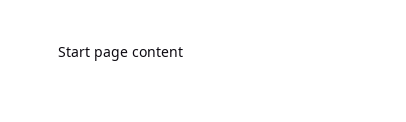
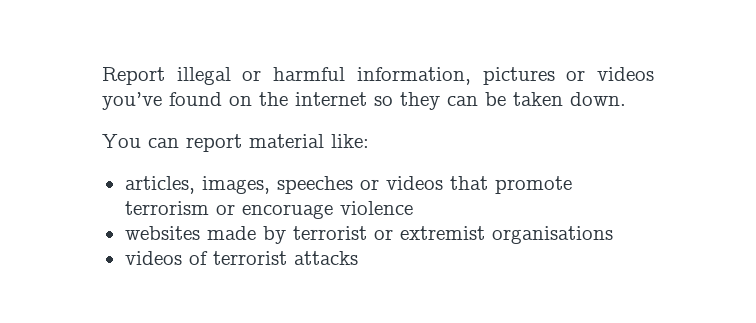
- Start page content
+ Report illegal or harmful information, pictures or videos you’ve found on the internet so they can be taken down.
+ You can report material like:
+ articles, images, speeches or videos that promote terrorism or encoruage violence
+ websites made by terrorist or extremist organisations
+ videos of terrorist attacks

